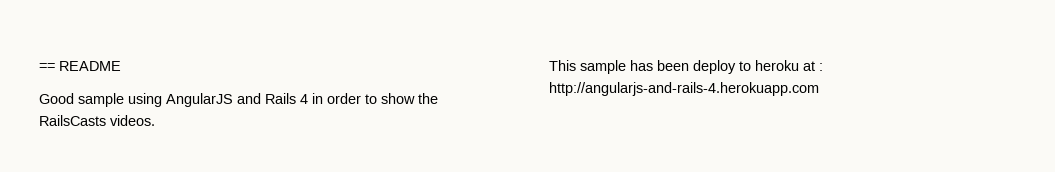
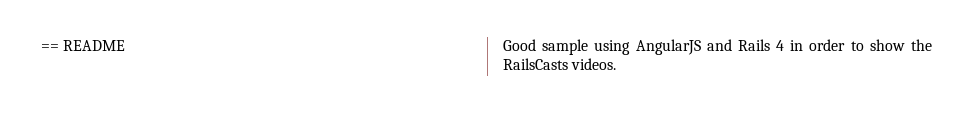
- This sample has been deploy to heroku at : http://angularjs-and-rails-4.herokuapp.com

